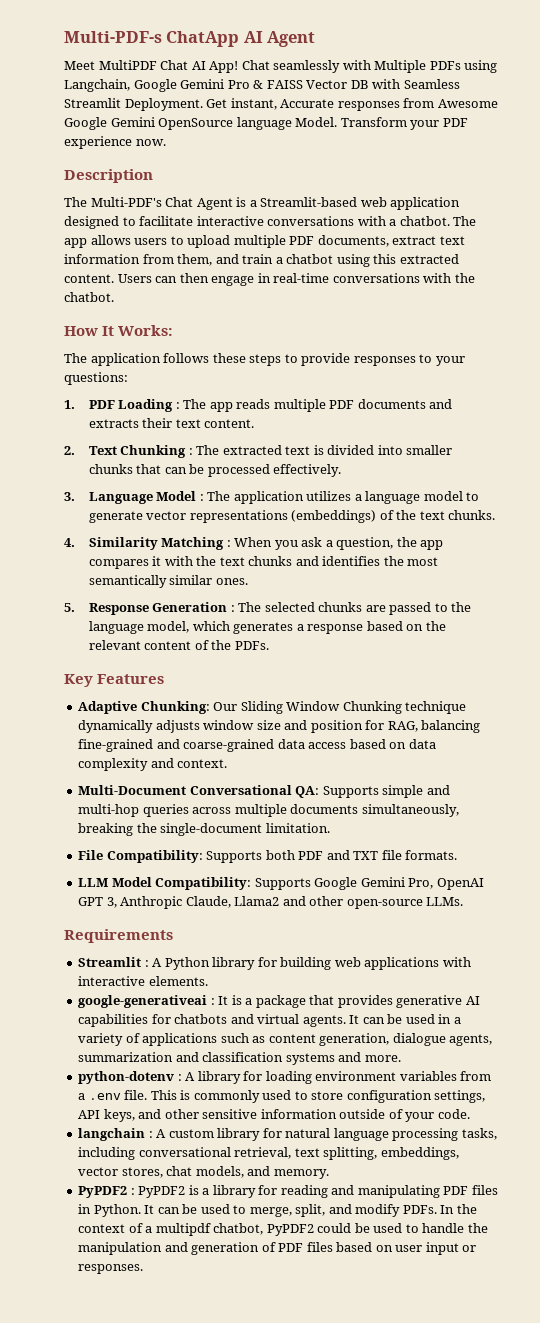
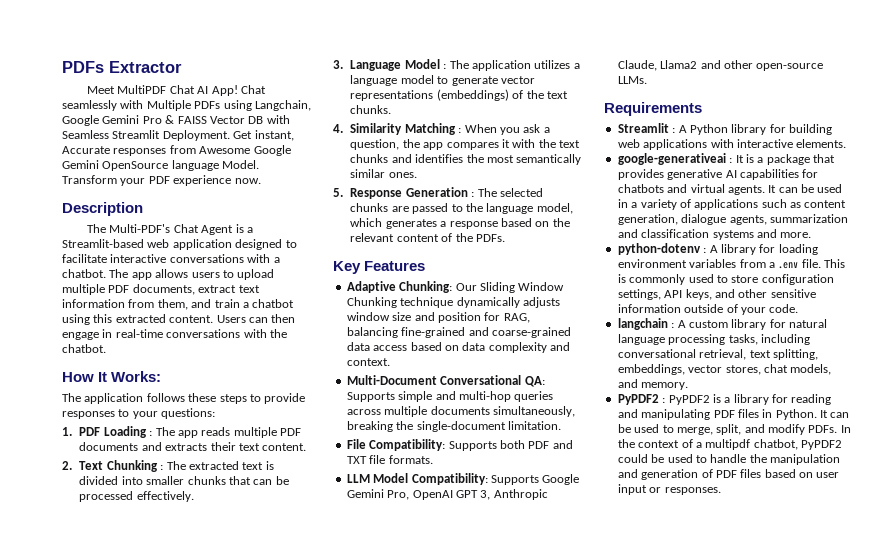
- Multi-PDF-s ChatApp AI Agent
+ PDFs Extractor

